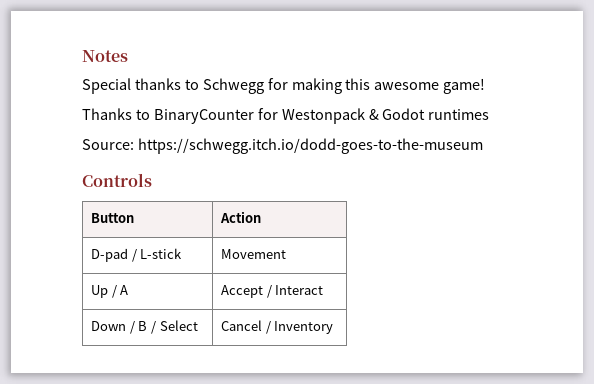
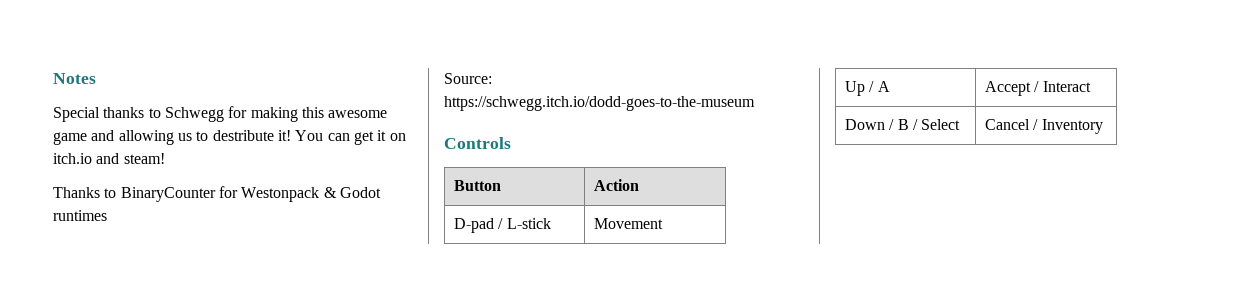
- Special thanks to Schwegg for making this awesome game!
+ Special thanks to Schwegg for making this awesome game and allowing us to destribute it! You can get it on itch.io and steam!

